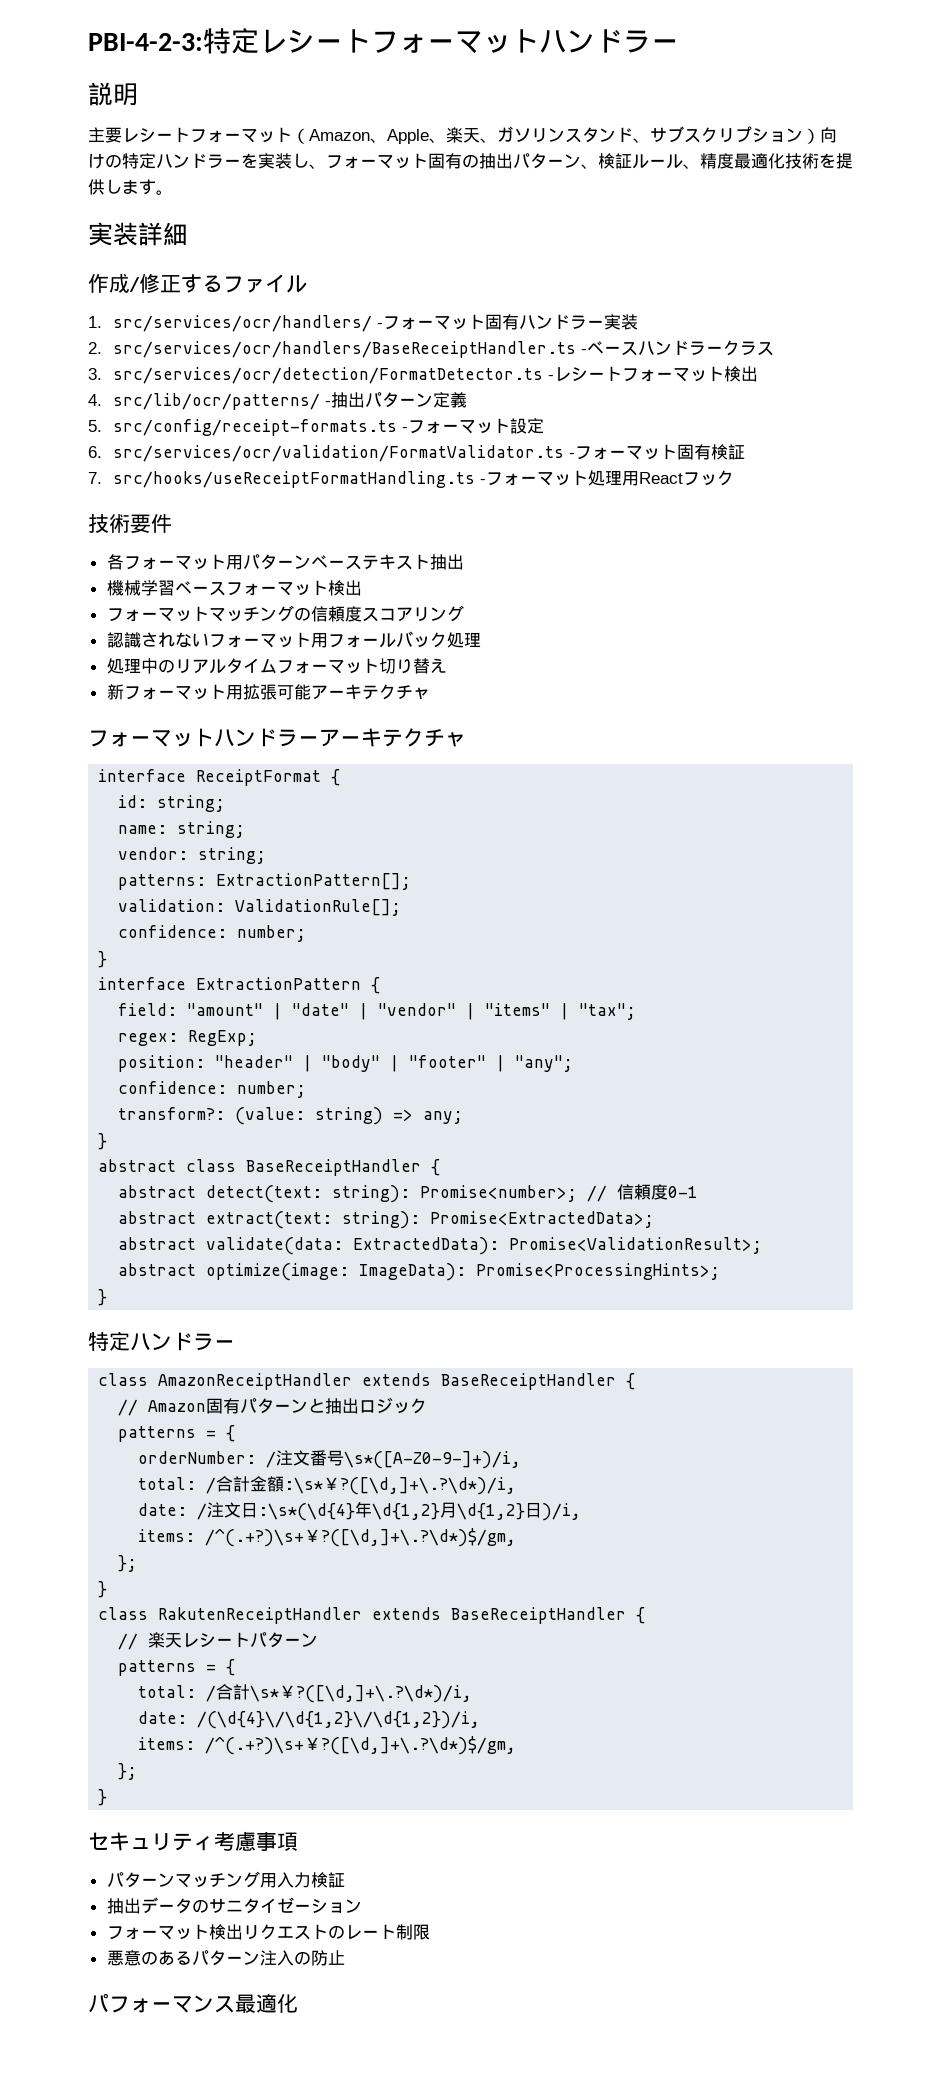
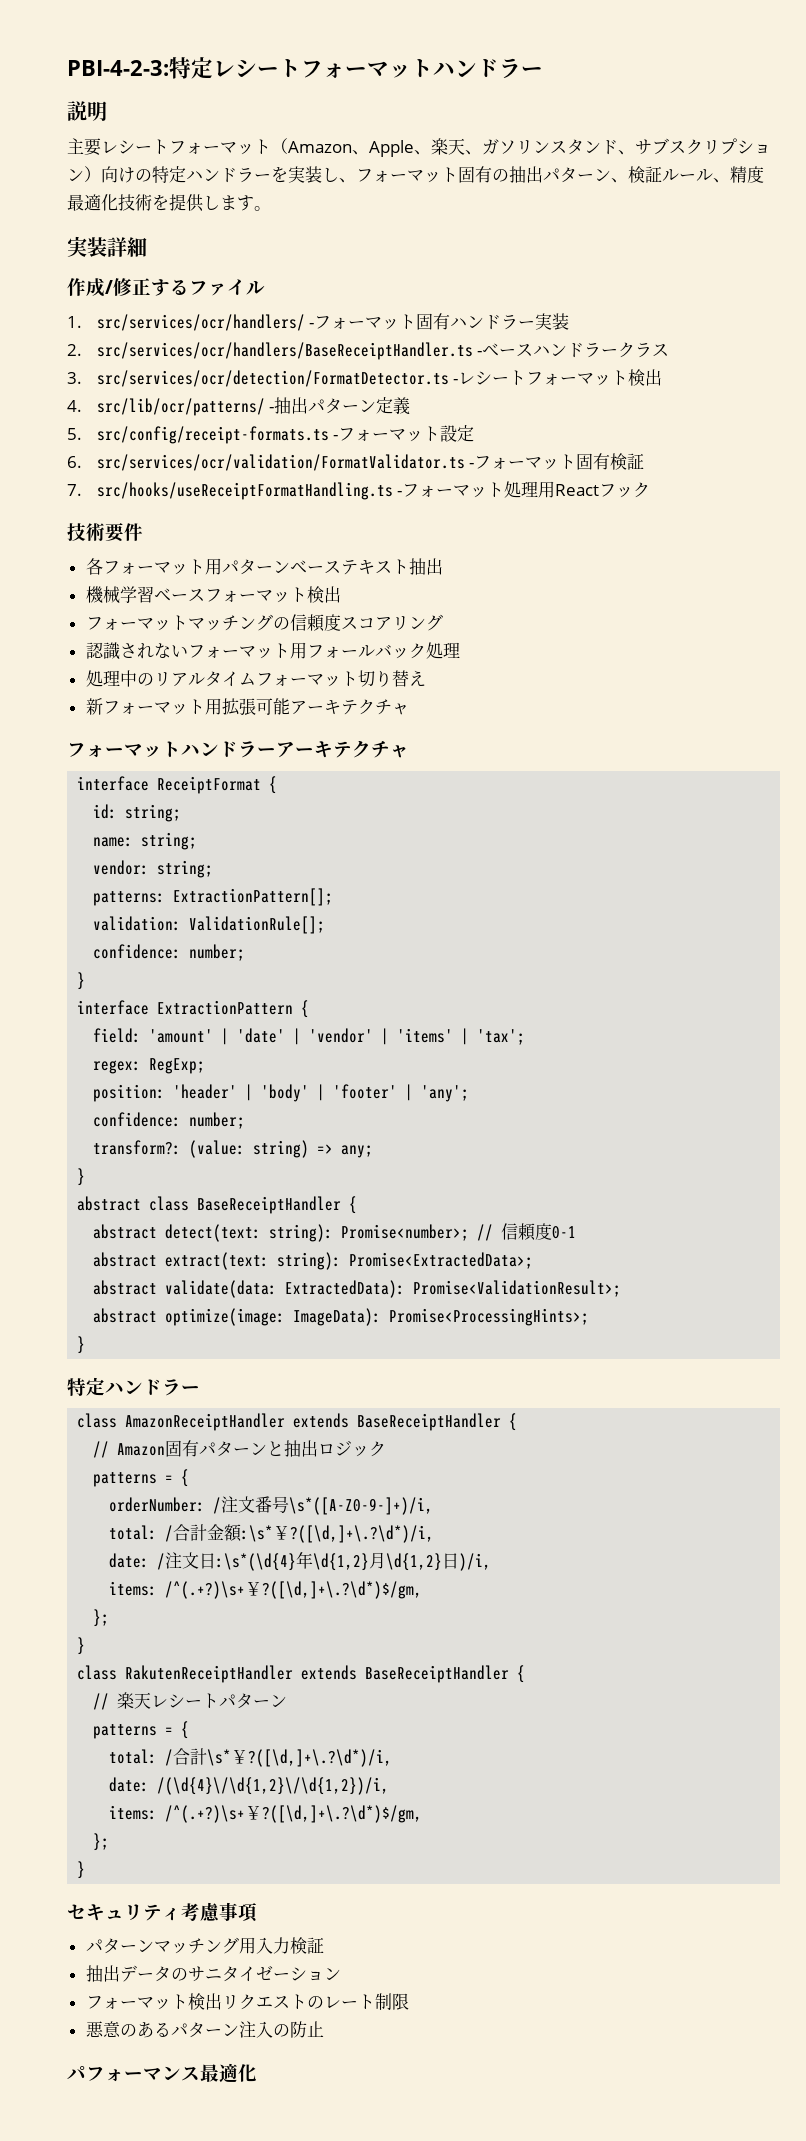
- field: "amount" | "date" | "vendor" | "items" | "tax";
+ field: 'amount' | 'date' | 'vendor' | 'items' | 'tax';
  regex: RegExp;
- position: "header" | "body" | "footer" | "any";
+ position: 'header' | 'body' | 'footer' | 'any';

